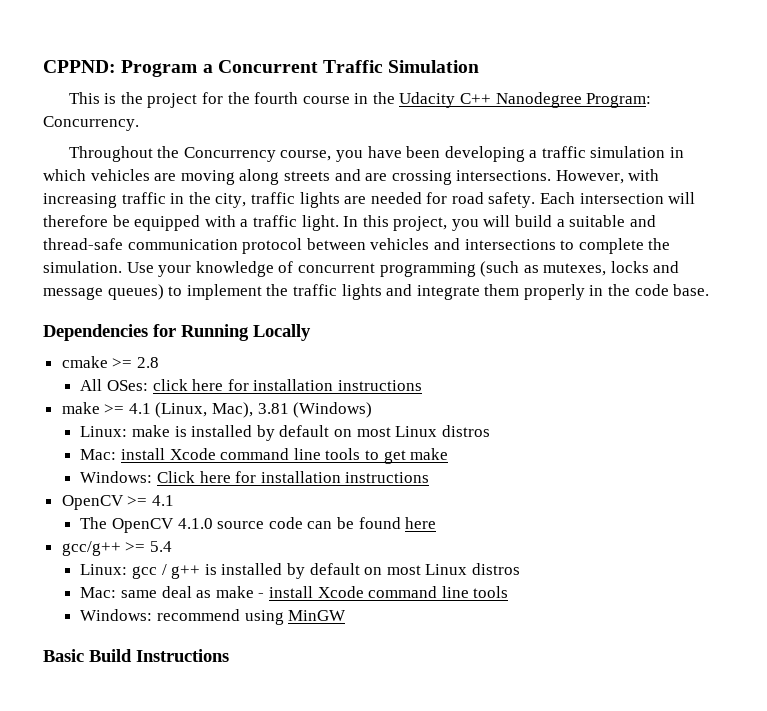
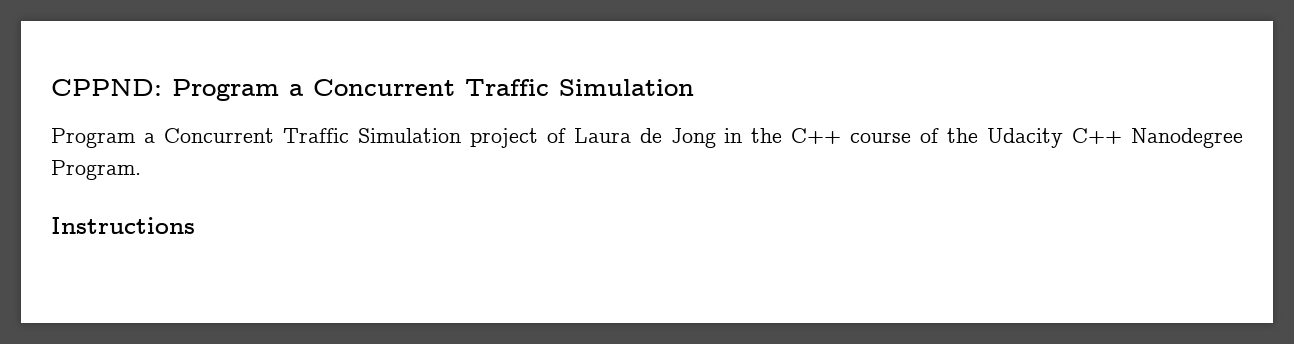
- This is the project for the fourth course in the Udacity C++ Nanodegree Program: Concurrency.
- Throughout the Concurrency course, you have been developing a traffic simulation in which vehicles are moving along streets and are crossing intersections. However, with increasing traffic in the city, traffic lights are needed for road safety. Each intersection will therefore be equipped with a traffic light. In this project, you will build a suitable and thread-safe communication protocol between vehicles and intersections to complete the simulation. Use your knowledge of concurrent programming (such as mutexes, locks and message queues) to implement the traffic lights and integrate them properly in the code base.
- Dependencies for Running Locally
- cmake >= 2.8
- All OSes: click here for installation instructions
- make >= 4.1 (Linux, Mac), 3.81 (Windows)
- Linux: make is installed by default on most Linux distros
- Mac: install Xcode command line tools to get make
- Windows: Click here for installation instructions
- OpenCV >= 4.1
- The OpenCV 4.1.0 source code can be found here
- gcc/g++ >= 5.4
- Linux: gcc / g++ is installed by default on most Linux distros
- Mac: same deal as make - install Xcode command line tools
- Windows: recommend using MinGW
- Basic Build Instructions
+ Program a Concurrent Traffic Simulation project of Laura de Jong in the C++ course of the Udacity C++ Nanodegree Program.
+ Instructions

